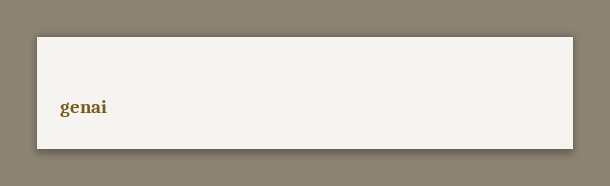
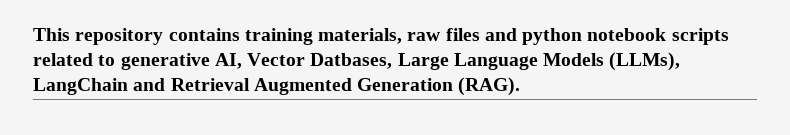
- genai
+ This repository contains training materials, raw files and python notebook scripts related to generative AI, Vector Datbases, Large Language Models (LLMs), LangChain and Retrieval Augmented Generation (RAG).

